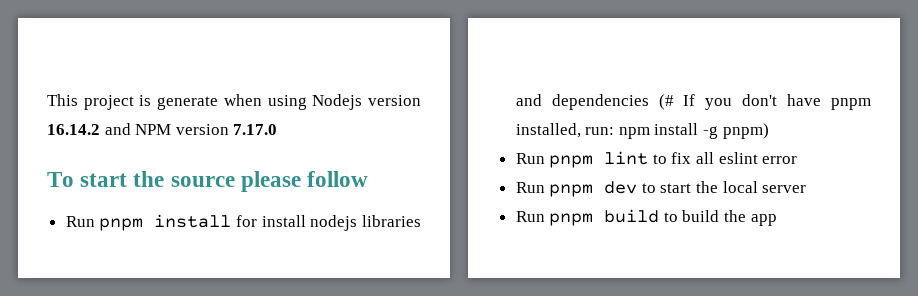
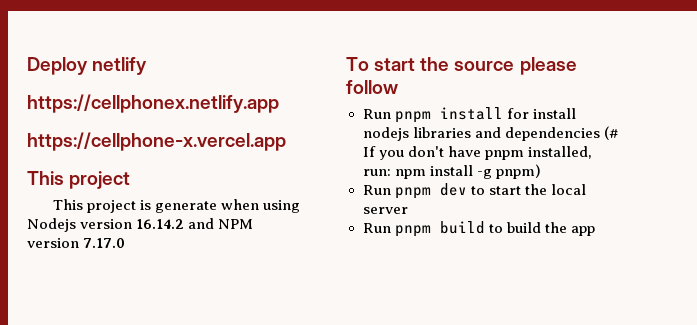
+ Deploy netlify
+ https://cellphonex.netlify.app
+ https://cellphone-x.vercel.app
+ This project
- Run pnpm lint to fix all eslint error

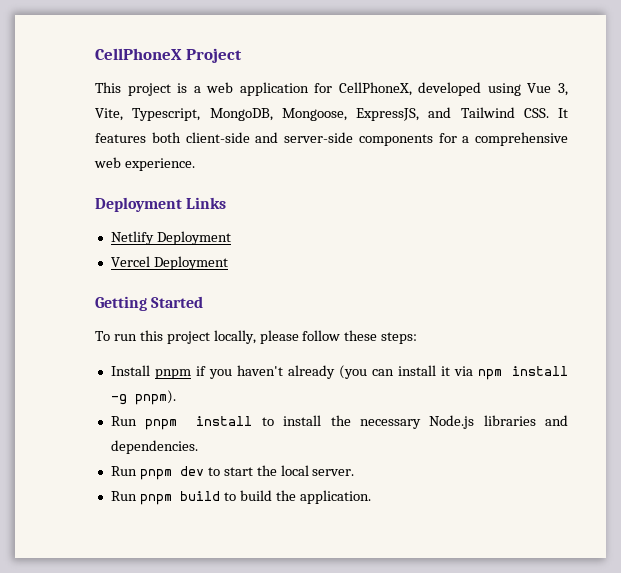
- Deploy netlify
- https://cellphonex.netlify.app
- https://cellphone-x.vercel.app
- This project
- This project is generate when using Nodejs version 16.14.2 and NPM version 7.17.0
- To start the source please follow
- Run pnpm install for install nodejs libraries and dependencies (# If you don't have pnpm installed, run: npm install -g pnpm)
+ CellPhoneX Project
+ This project is a web application for CellPhoneX, developed using Vue 3, Vite, Typescript, MongoDB, Mongoose, ExpressJS, and Tailwind CSS. It features both client-side and server-side components for a comprehensive web experience.
+ Deployment Links
+ Netlify Deployment
+ Vercel Deployment
+ Getting Started
+ To run this project locally, please follow these steps:
+ Install pnpm if you haven't already (you can install it via npm install -g pnpm).
+ Run pnpm install to install the necessary Node.js libraries and dependencies.
- Run pnpm dev to start the local server
+ Run pnpm dev to start the local server.
- Run pnpm build to build the app
+ Run pnpm build to build the application.

